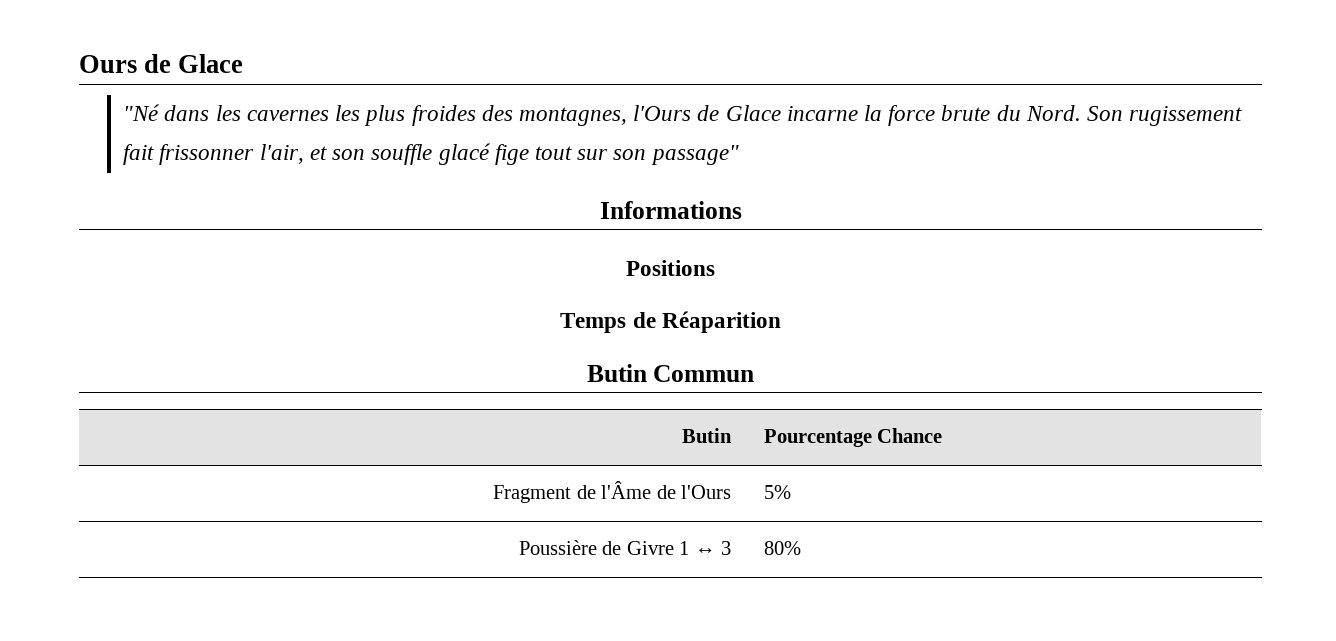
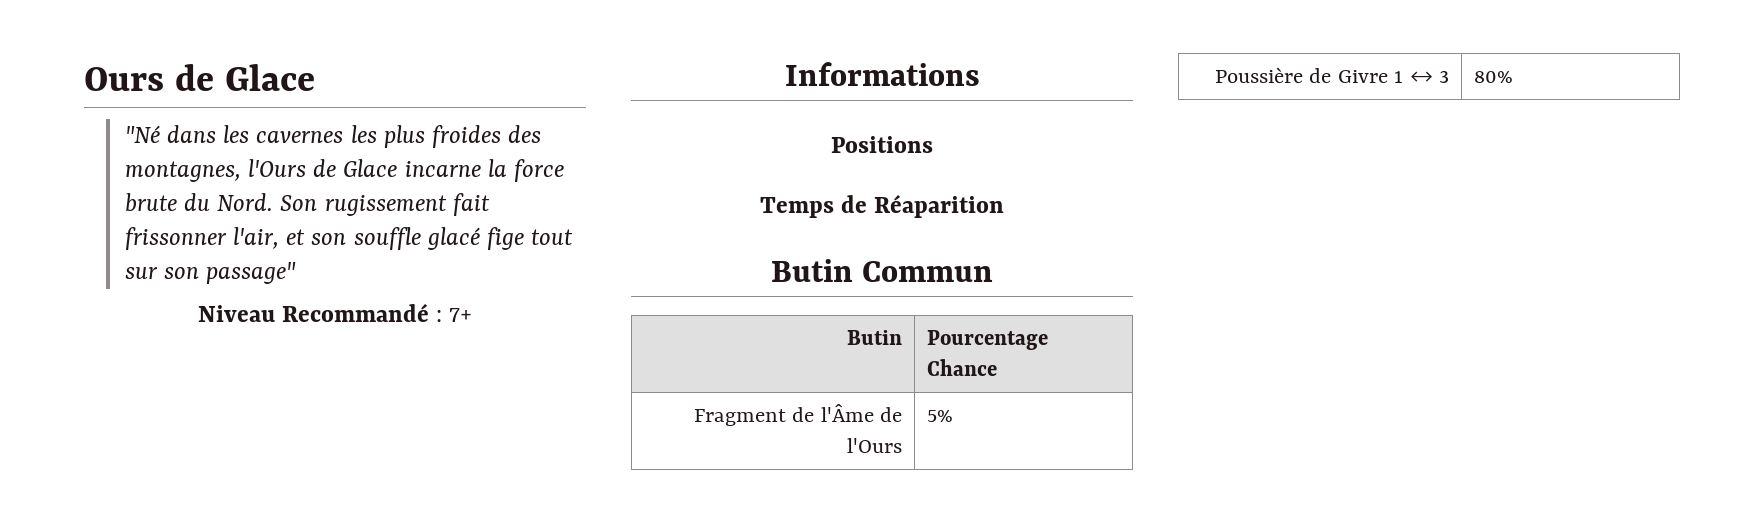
+ Niveau Recommandé : 7+

